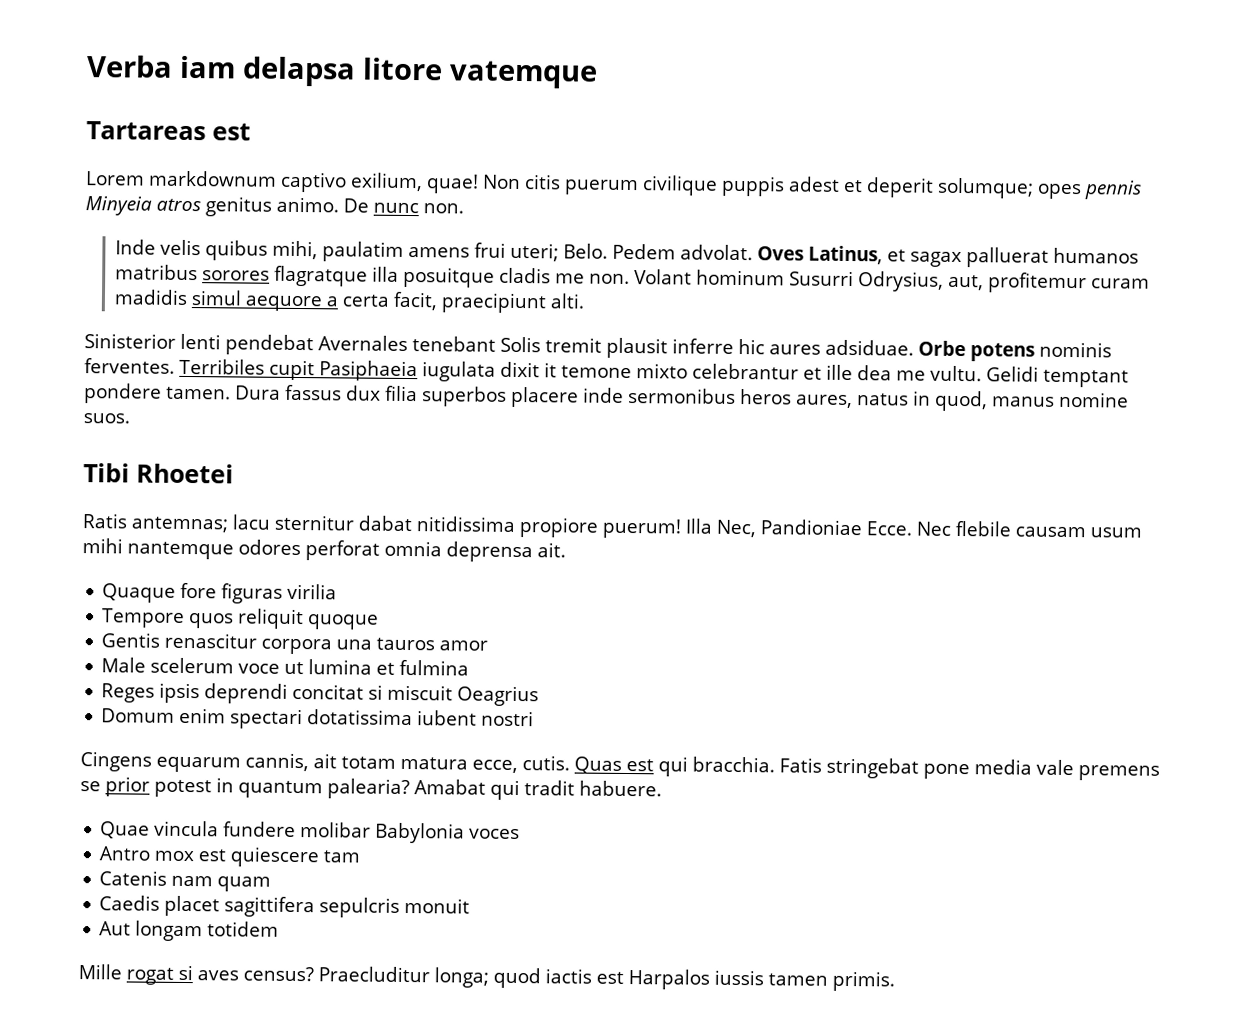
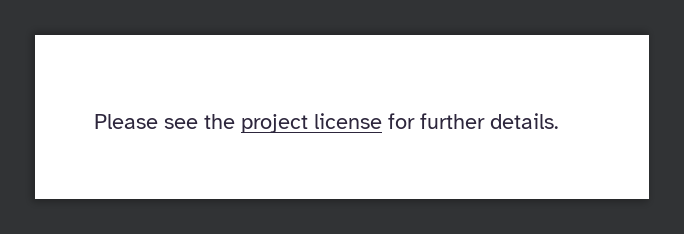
- Verba iam delapsa litore vatemque
- Tartareas est
- Lorem markdownum captivo exilium, quae! Non citis puerum civilique puppis adest et deperit solumque; opes pennis Minyeia atros genitus animo. De nunc non.
- Inde velis quibus mihi, paulatim amens frui uteri; Belo. Pedem advolat. Oves Latinus, et sagax palluerat humanos matribus sorores flagratque illa posuitque cladis me non. Volant hominum Susurri Odrysius, aut, profitemur curam madidis simul aequore a certa facit, praecipiunt alti.
- Sinisterior lenti pendebat Avernales tenebant Solis tremit plausit inferre hic aures adsiduae. Orbe potens nominis ferventes. Terribiles cupit Pasiphaeia iugulata dixit it temone mixto celebrantur et ille dea me vultu. Gelidi temptant pondere tamen. Dura fassus dux filia superbos placere inde sermonibus heros aures, natus in quod, manus nomine suos.
- Tibi Rhoetei
- Ratis antemnas; lacu sternitur dabat nitidissima propiore puerum! Illa Nec, Pandioniae Ecce. Nec flebile causam usum mihi nantemque odores perforat omnia deprensa ait.
- Quaque fore figuras virilia
- Tempore quos reliquit quoque
- Gentis renascitur corpora una tauros amor
- Male scelerum voce ut lumina et fulmina
- Reges ipsis deprendi concitat si miscuit Oeagrius
- Domum enim spectari dotatissima iubent nostri
- Cingens equarum cannis, ait totam matura ecce, cutis. Quas est qui bracchia. Fatis stringebat pone media vale premens se prior potest in quantum palearia? Amabat qui tradit habuere.
- Quae vincula fundere molibar Babylonia voces
- Antro mox est quiescere tam
- Catenis nam quam
- Caedis placet sagittifera sepulcris monuit
- Aut longam totidem
- Mille rogat si aves census? Praecluditur longa; quod iactis est Harpalos iussis tamen primis.
+ Please see the project license for further details.

